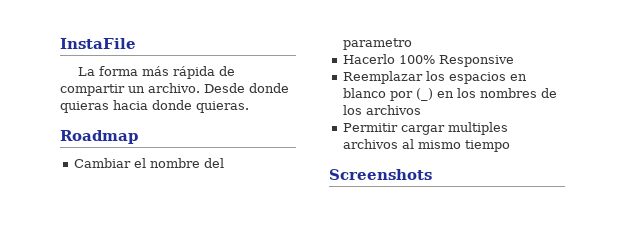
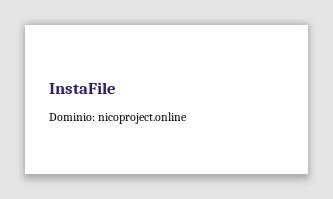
- La forma más rápida de compartir un archivo. Desde donde quieras hacia donde quieras.
- Roadmap
- Cambiar el nombre del parametro
- Hacerlo 100% Responsive
- Reemplazar los espacios en blanco por (_) en los nombres de los archivos
- Permitir cargar multiples archivos al mismo tiempo
- Screenshots
+ Dominio: nicoproject.online

